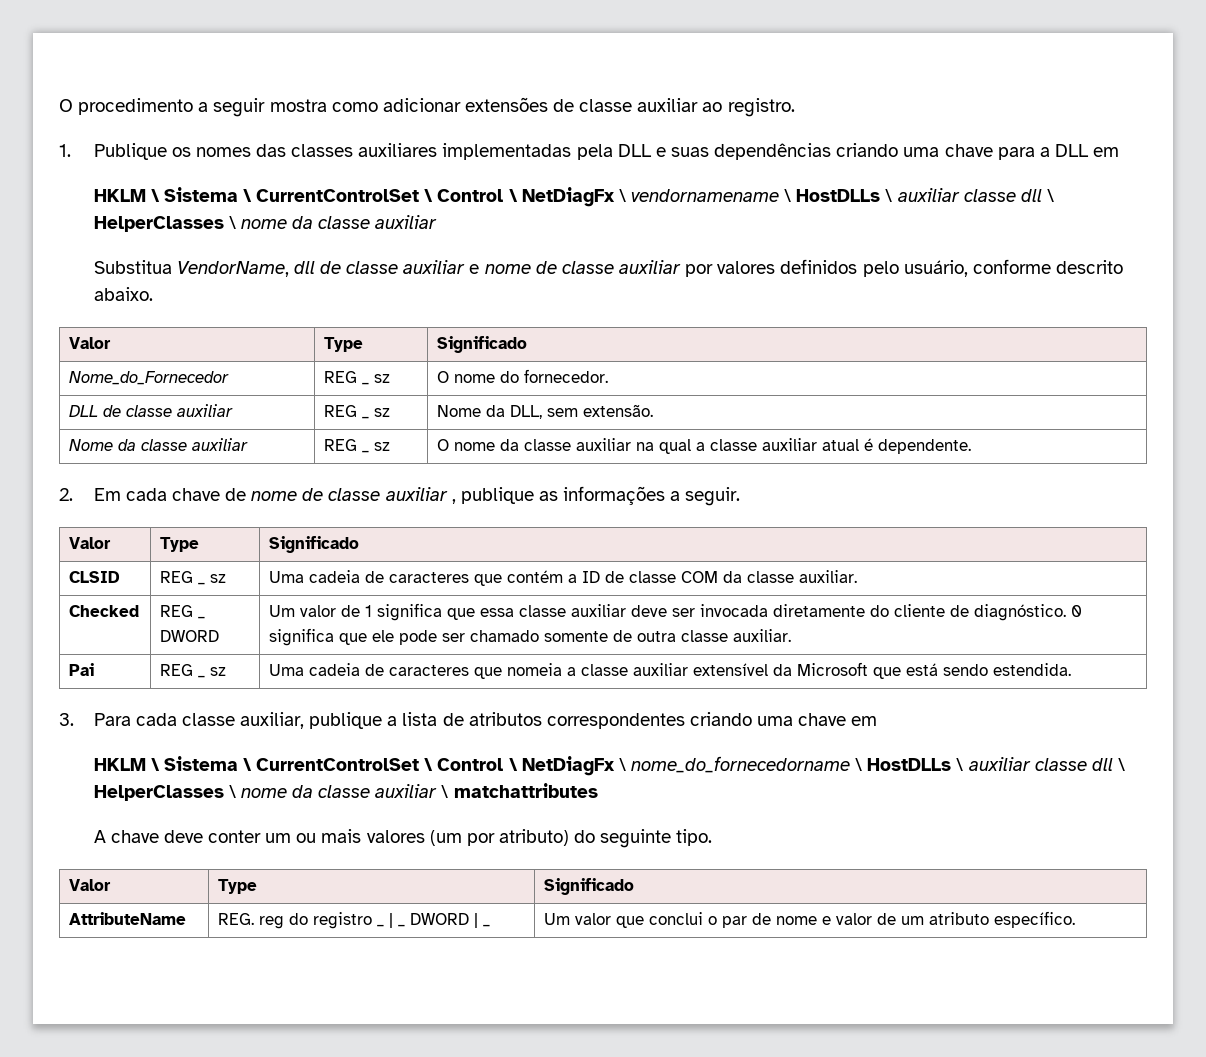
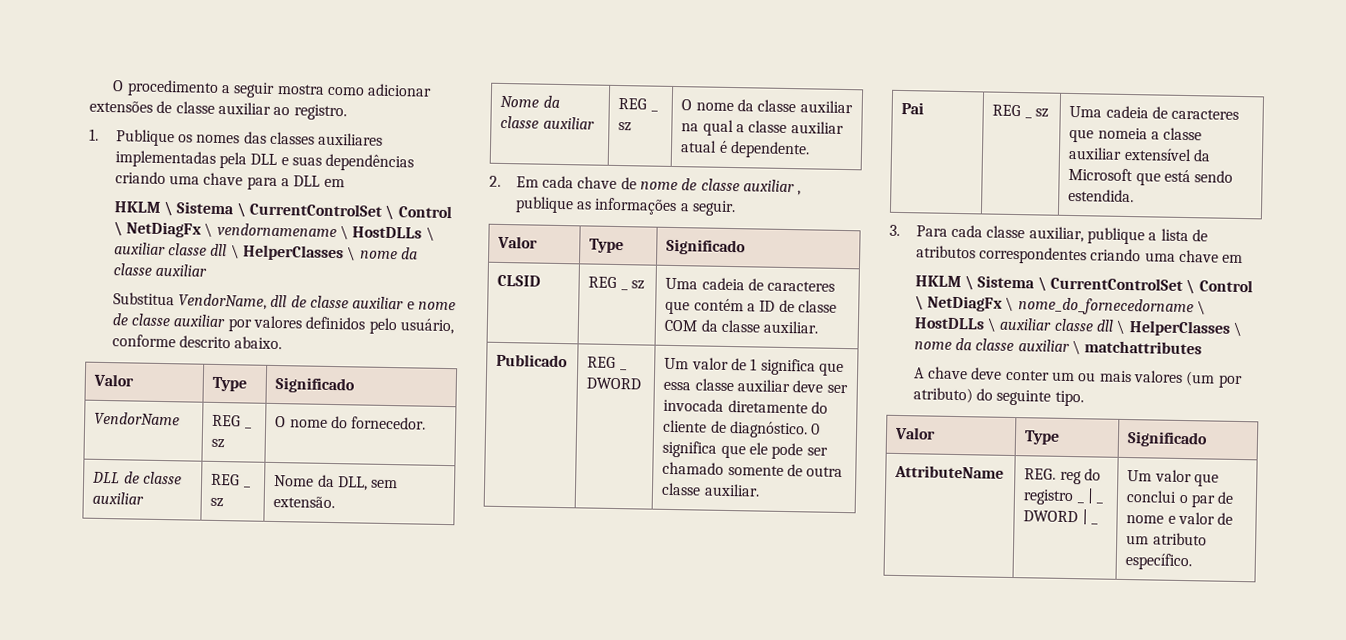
- Nome_do_Fornecedor | REG _ sz | O nome do fornecedor.
+ VendorName | REG _ sz | O nome do fornecedor.
- Checked | REG _ DWORD | Um valor de 1 significa que essa classe auxiliar deve ser invocada diretamente do cliente de diagnóstico. 0 significa que ele pode ser chamado somente de outra classe auxiliar.
+ Publicado | REG _ DWORD | Um valor de 1 significa que essa classe auxiliar deve ser invocada diretamente do cliente de diagnóstico. 0 significa que ele pode ser chamado somente de outra classe auxiliar.

